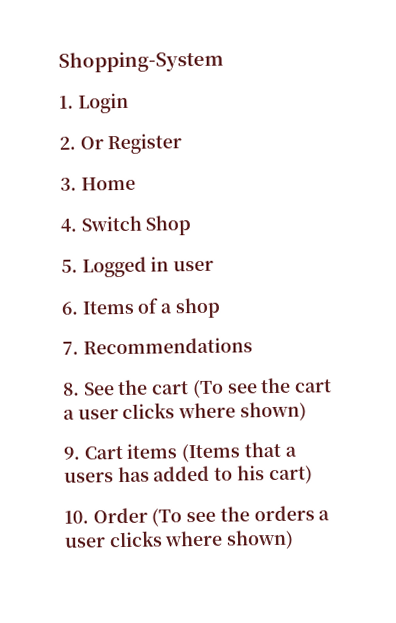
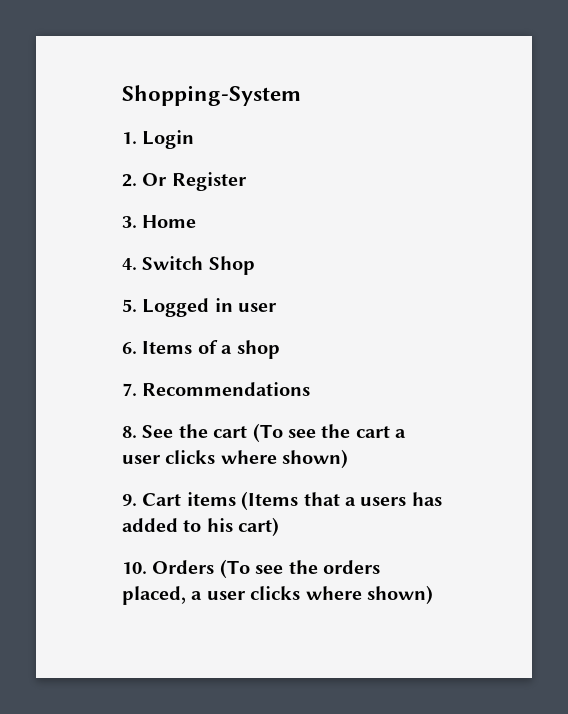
- 10. Order (To see the orders a user clicks where shown)
+ 10. Orders (To see the orders placed, a user clicks where shown)

